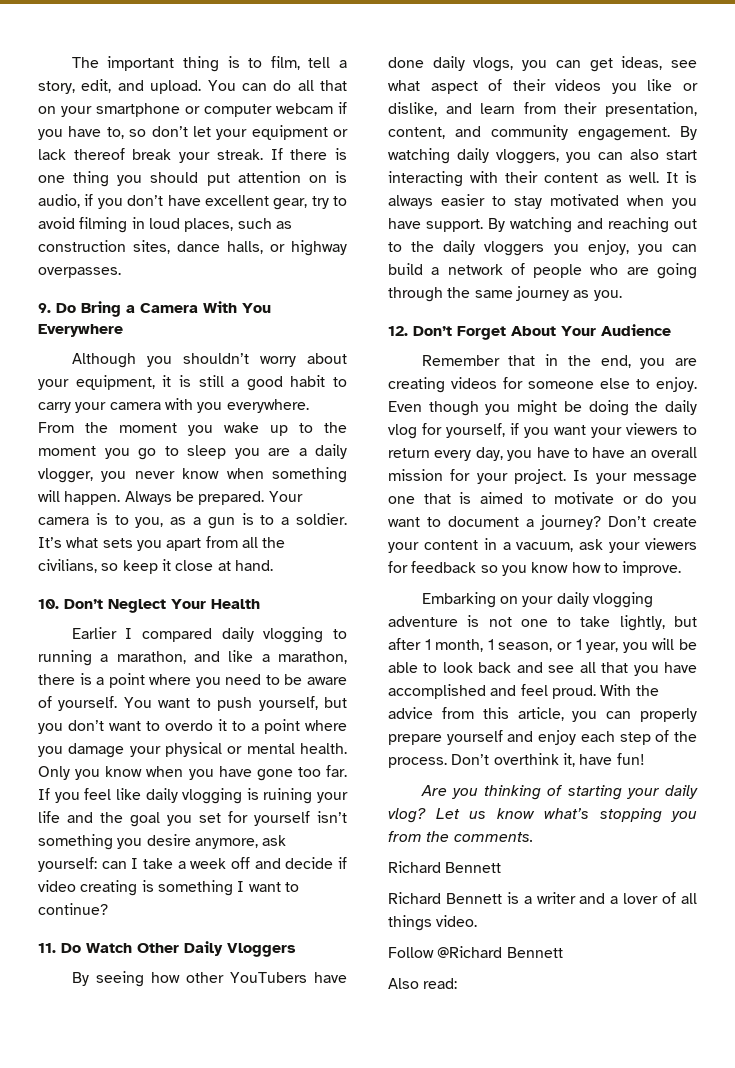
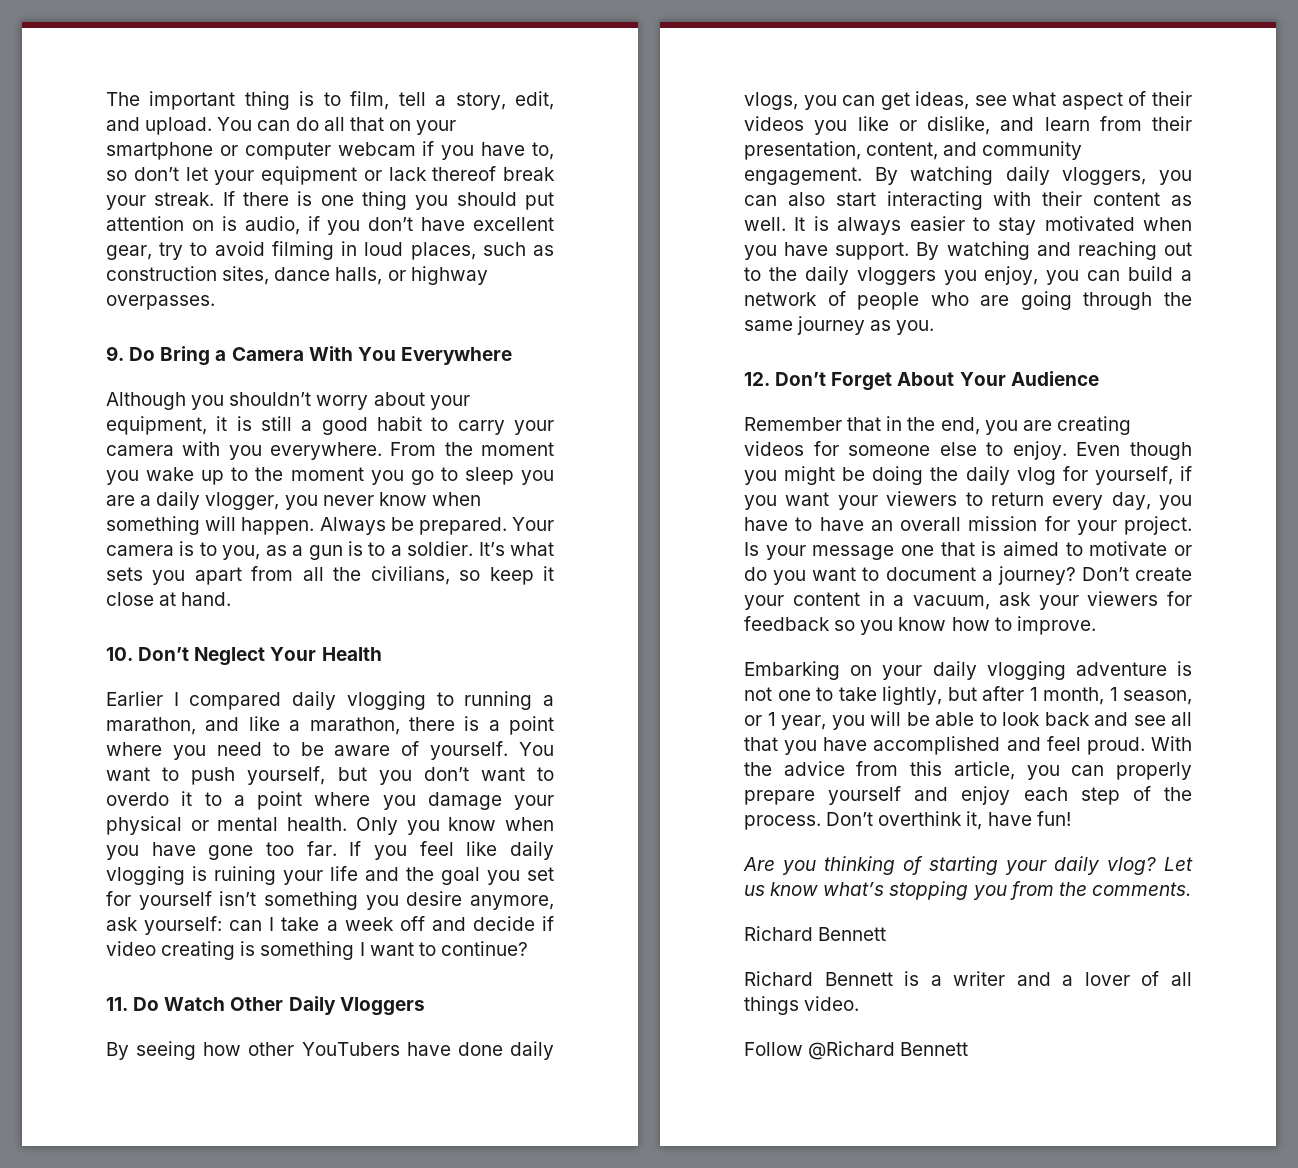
- Also read:

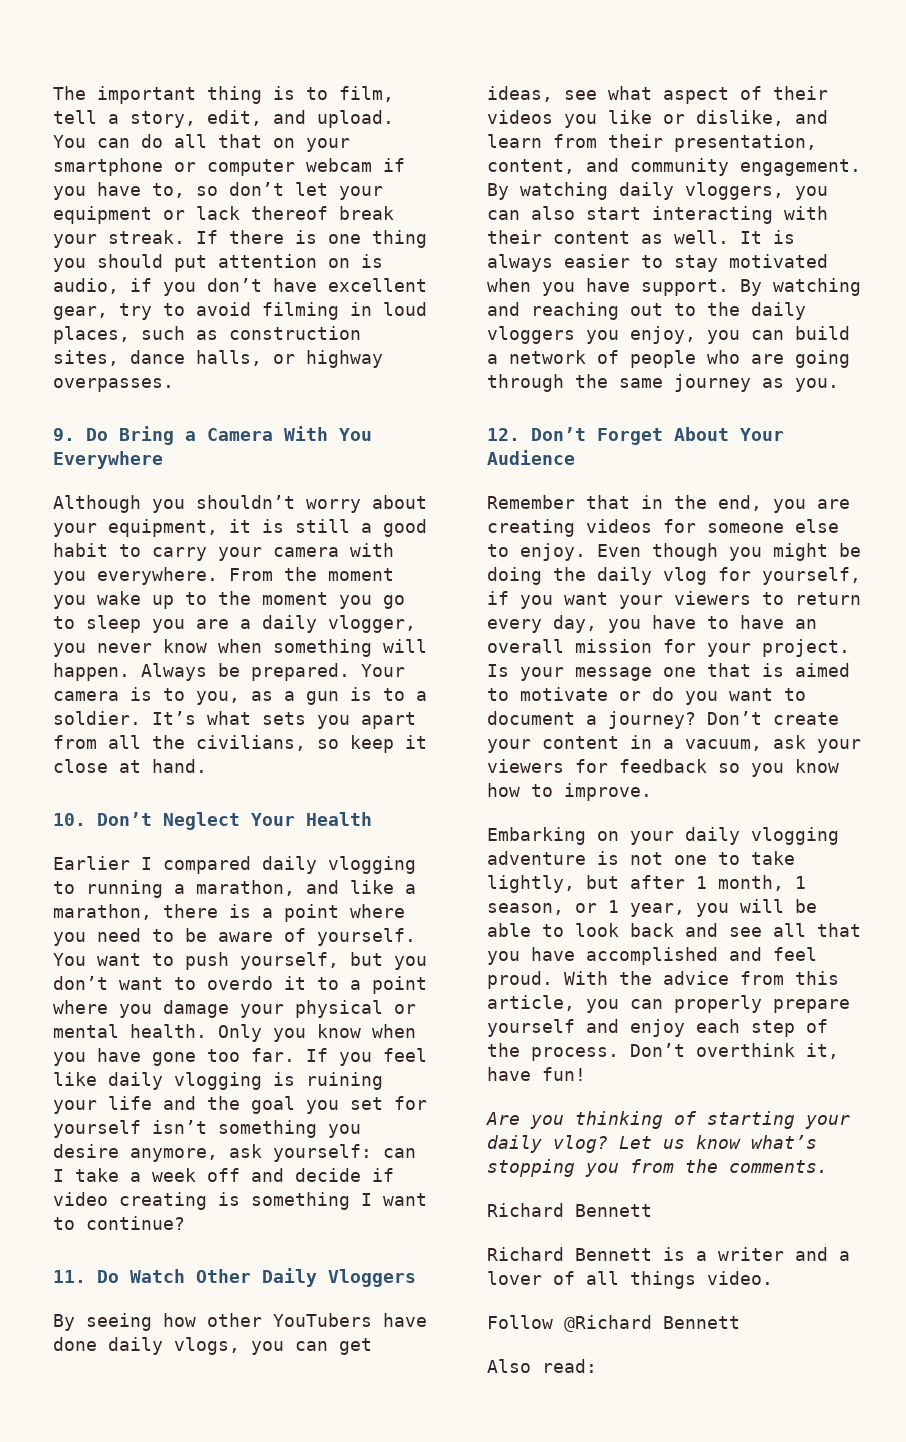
+ Also read:

